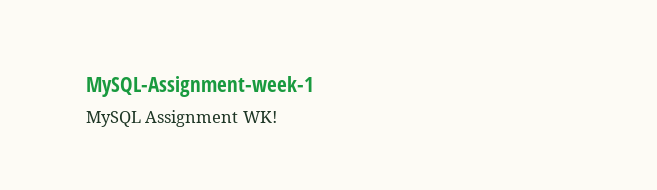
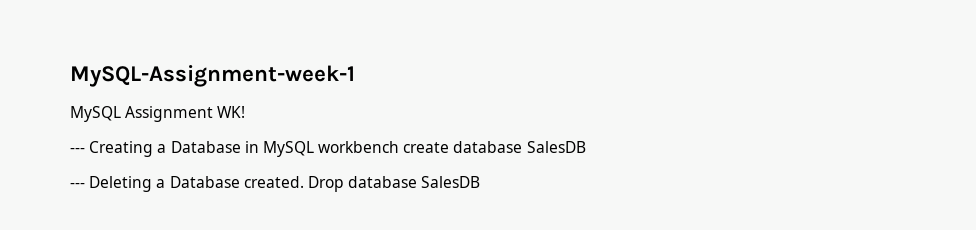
+ --- Creating a Database in MySQL workbench create database SalesDB
+ --- Deleting a Database created. Drop database SalesDB

